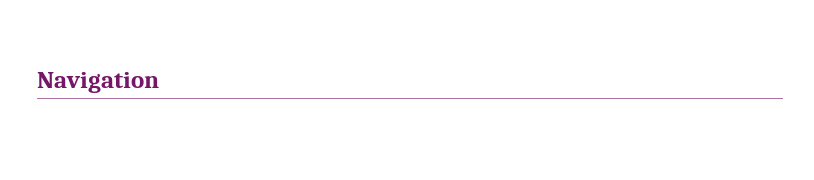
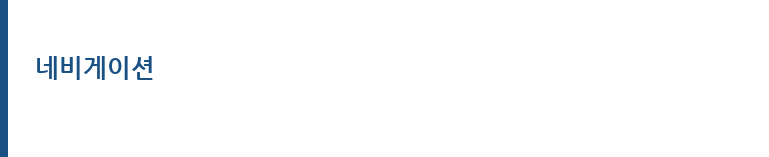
- Navigation
+ 네비게이션

